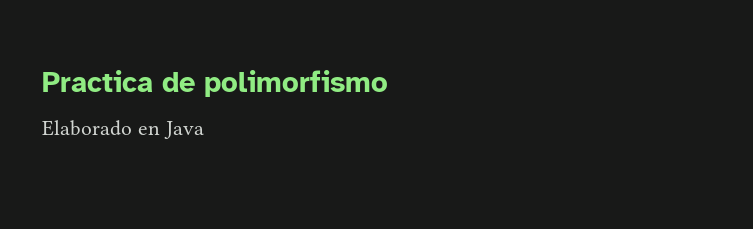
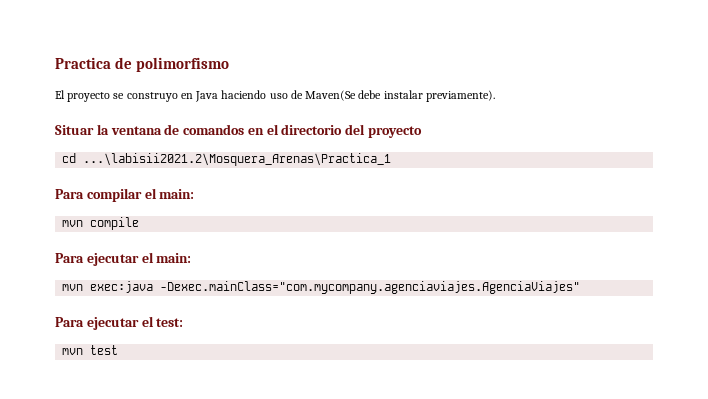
- Elaborado en Java
+ El proyecto se construyo en Java haciendo uso de Maven(Se debe instalar previamente).
+ Situar la ventana de comandos en el directorio del proyecto
+ cd ...\labisii2021.2\Mosquera_Arenas\Practica_1
+ Para compilar el main:
+ mvn compile
+ Para ejecutar el main:
+ mvn exec:java -Dexec.mainClass="com.mycompany.agenciaviajes.AgenciaViajes"
+ Para ejecutar el test:
+ mvn test

